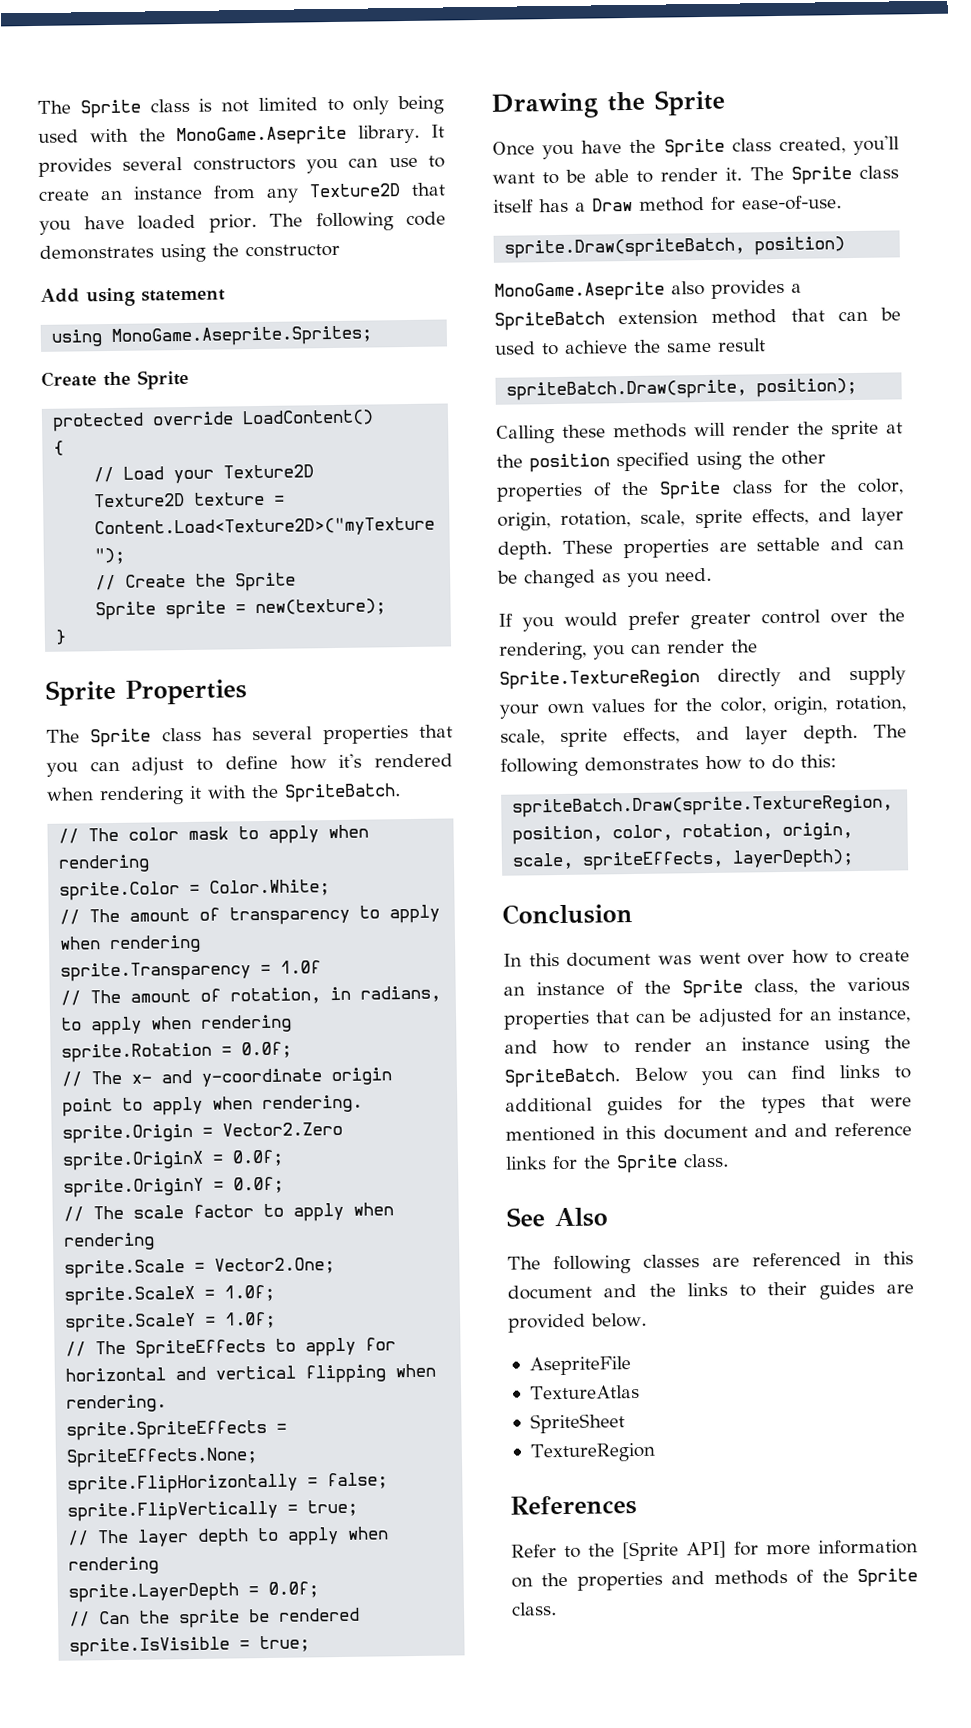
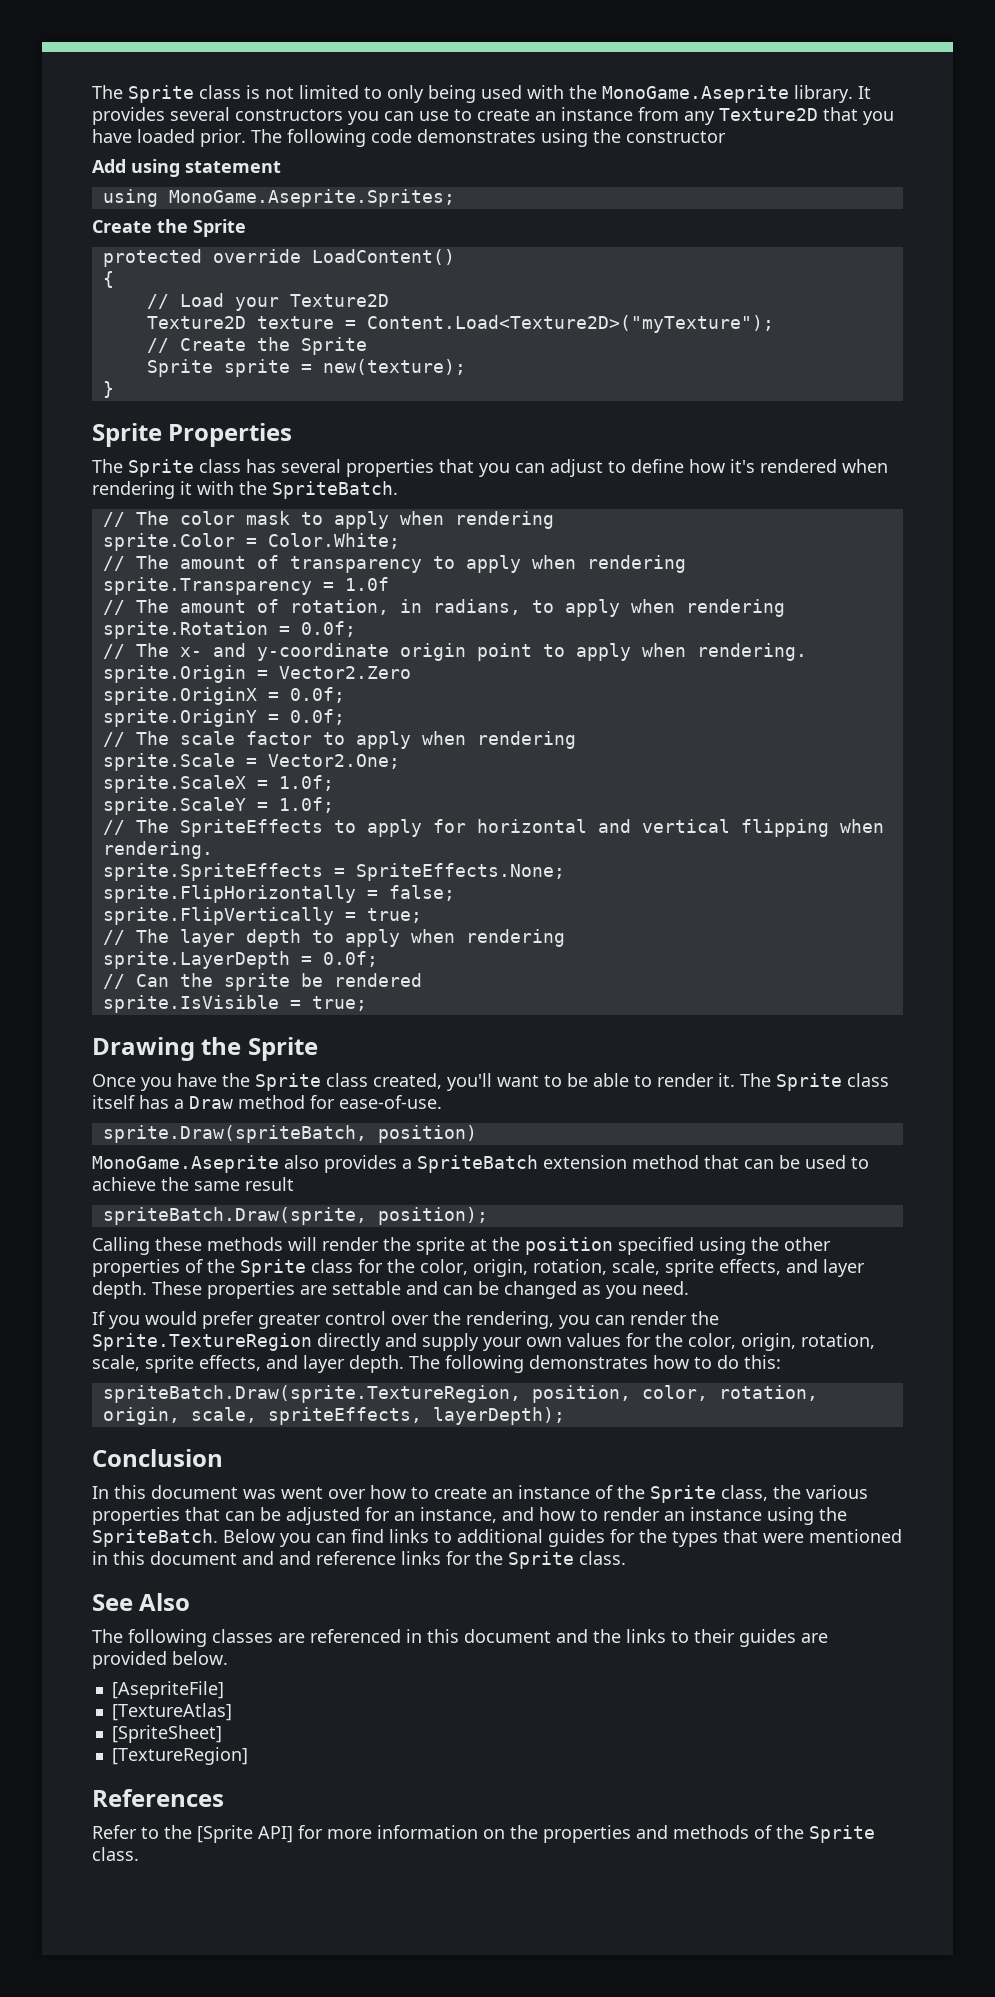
- AsepriteFile
- TextureAtlas
- SpriteSheet
- TextureRegion
+ [AsepriteFile]
+ [TextureAtlas]
+ [SpriteSheet]
+ [TextureRegion]

